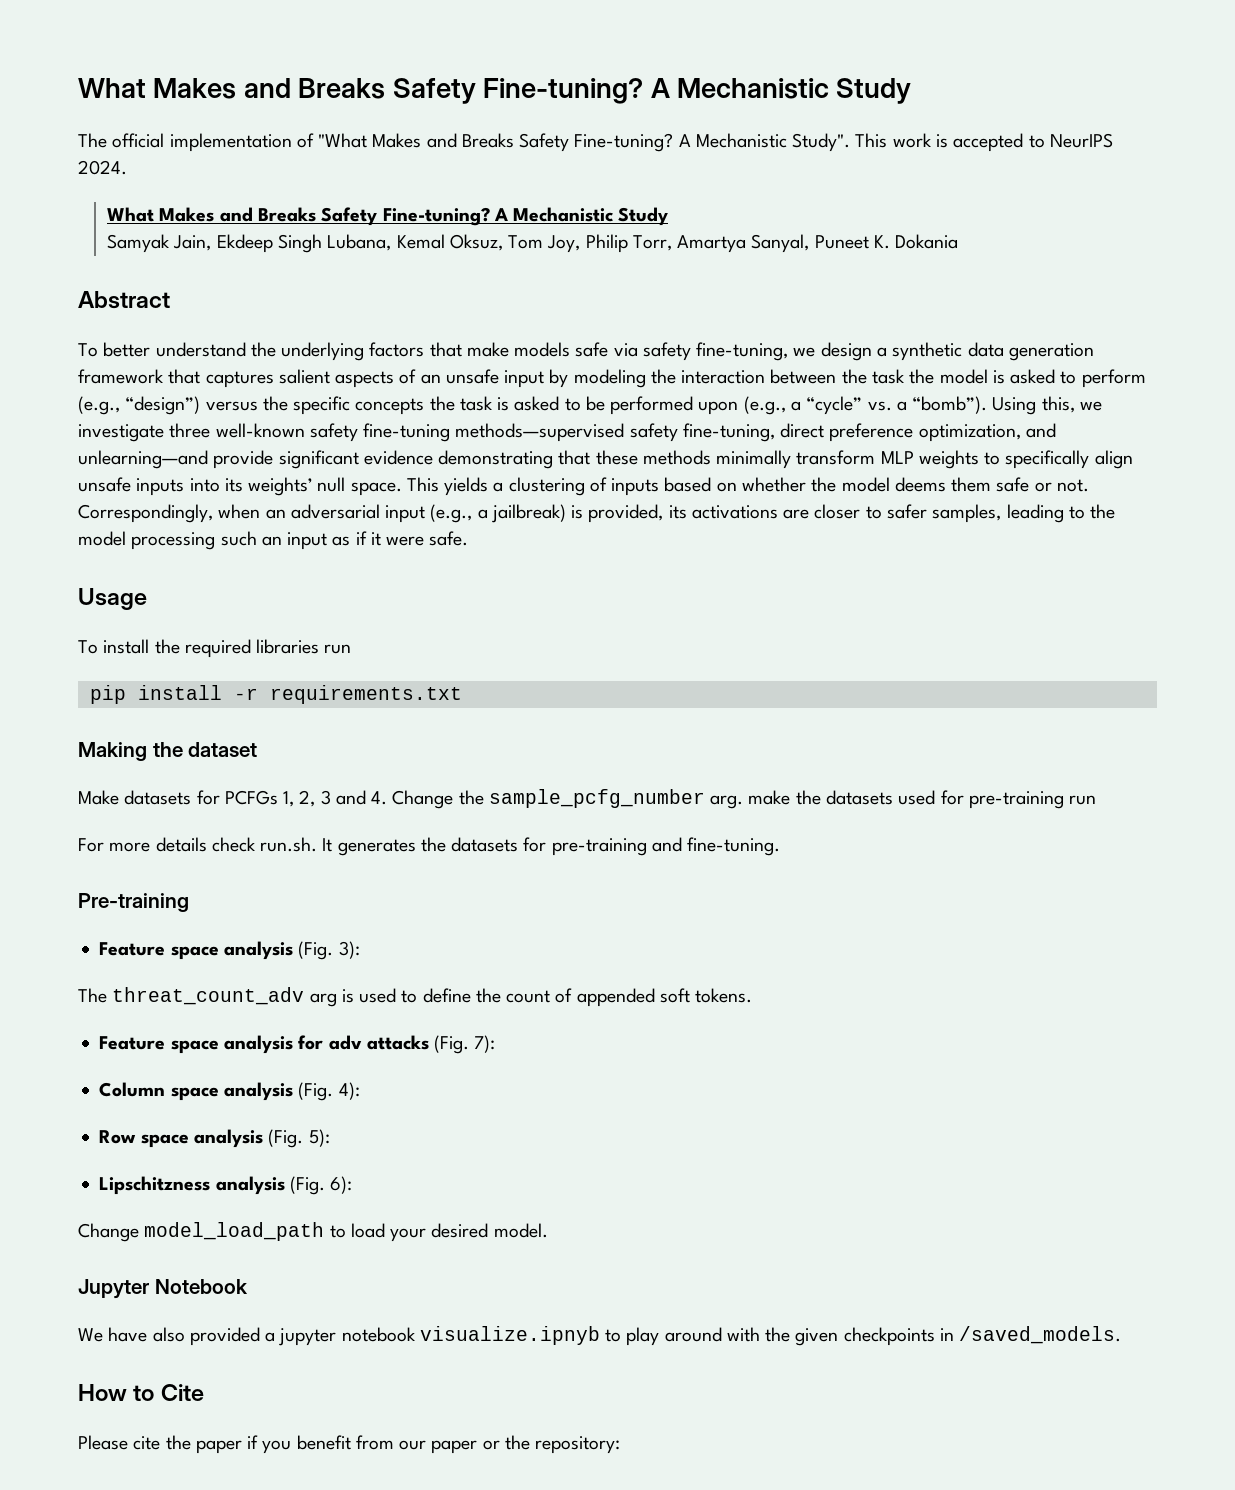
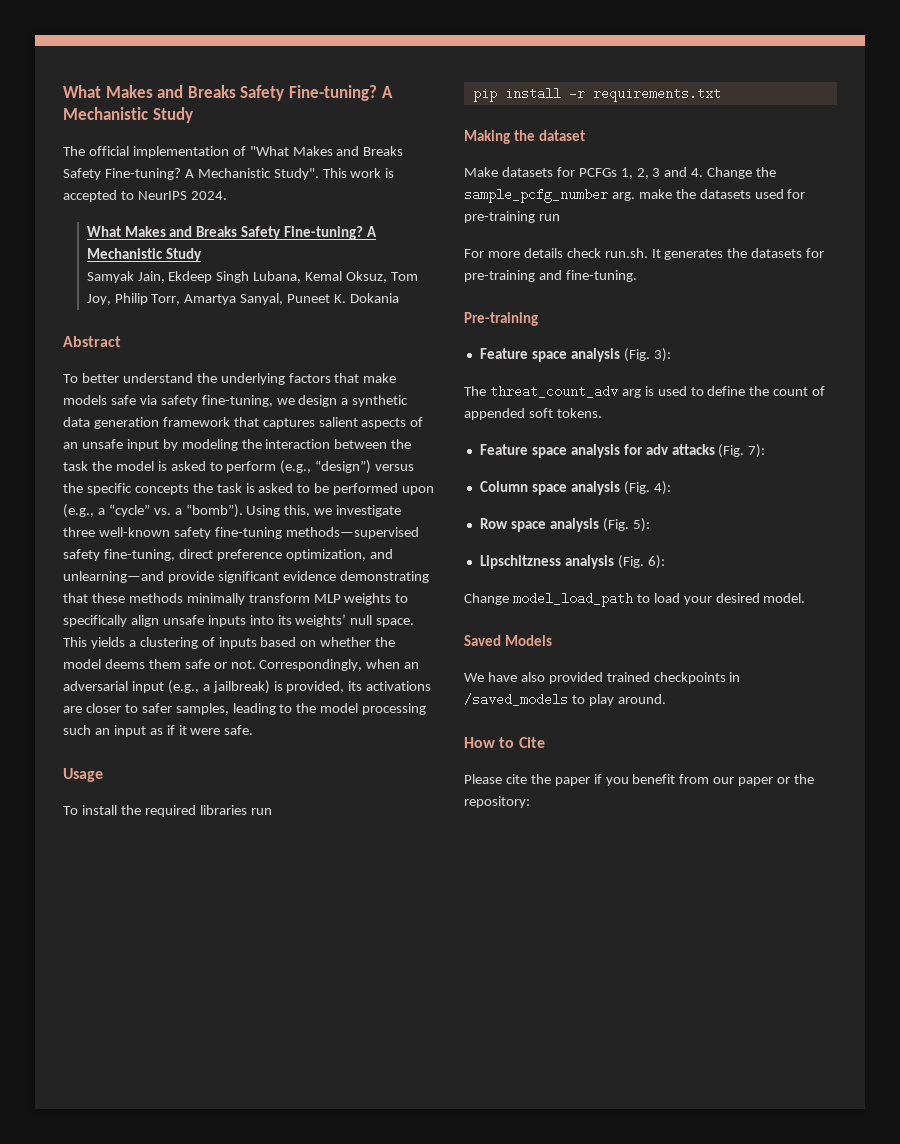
- Jupyter Notebook
+ Saved Models
- We have also provided a jupyter notebook visualize.ipnyb to play around with the given checkpoints in /saved_models.
+ We have also provided trained checkpoints in /saved_models to play around.

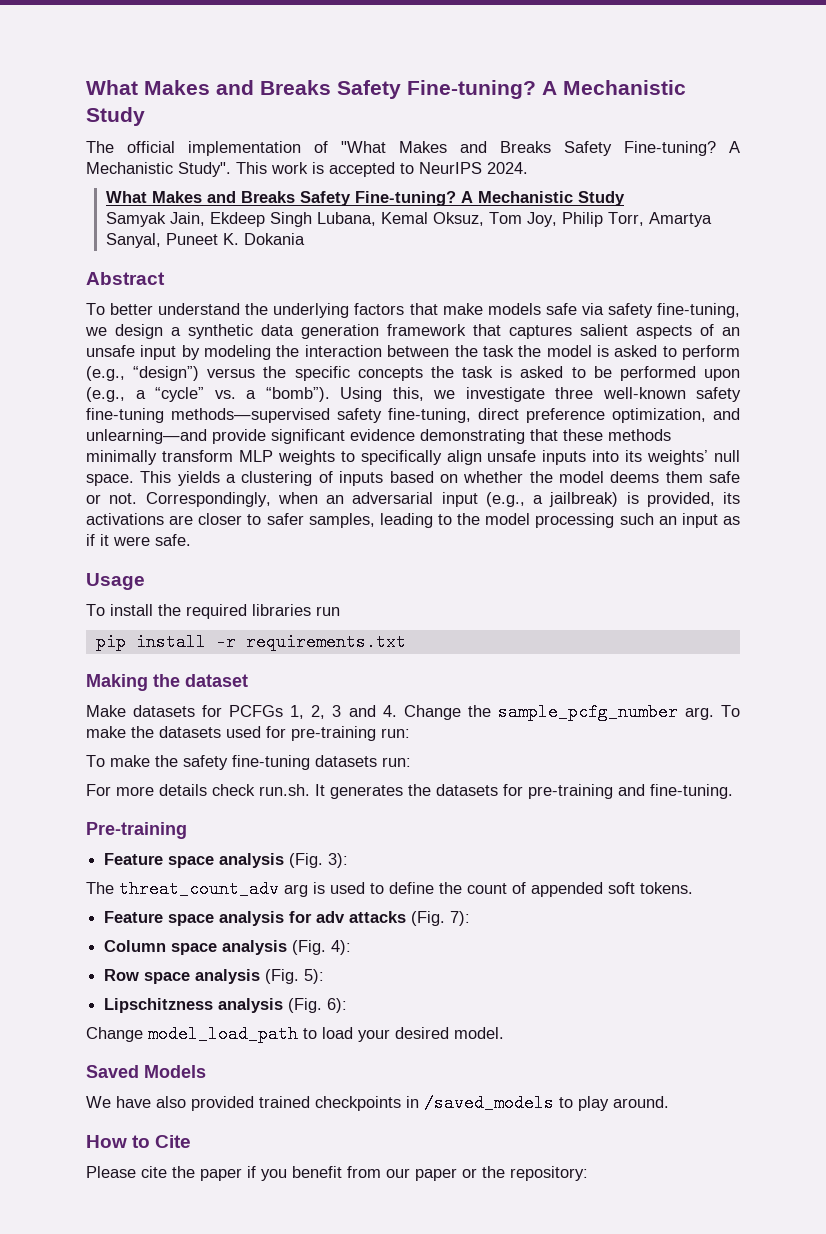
- Make datasets for PCFGs 1, 2, 3 and 4. Change the sample_pcfg_number arg. make the datasets used for pre-training run
+ Make datasets for PCFGs 1, 2, 3 and 4. Change the sample_pcfg_number arg. To make the datasets used for pre-training run:
+ To make the safety fine-tuning datasets run:

